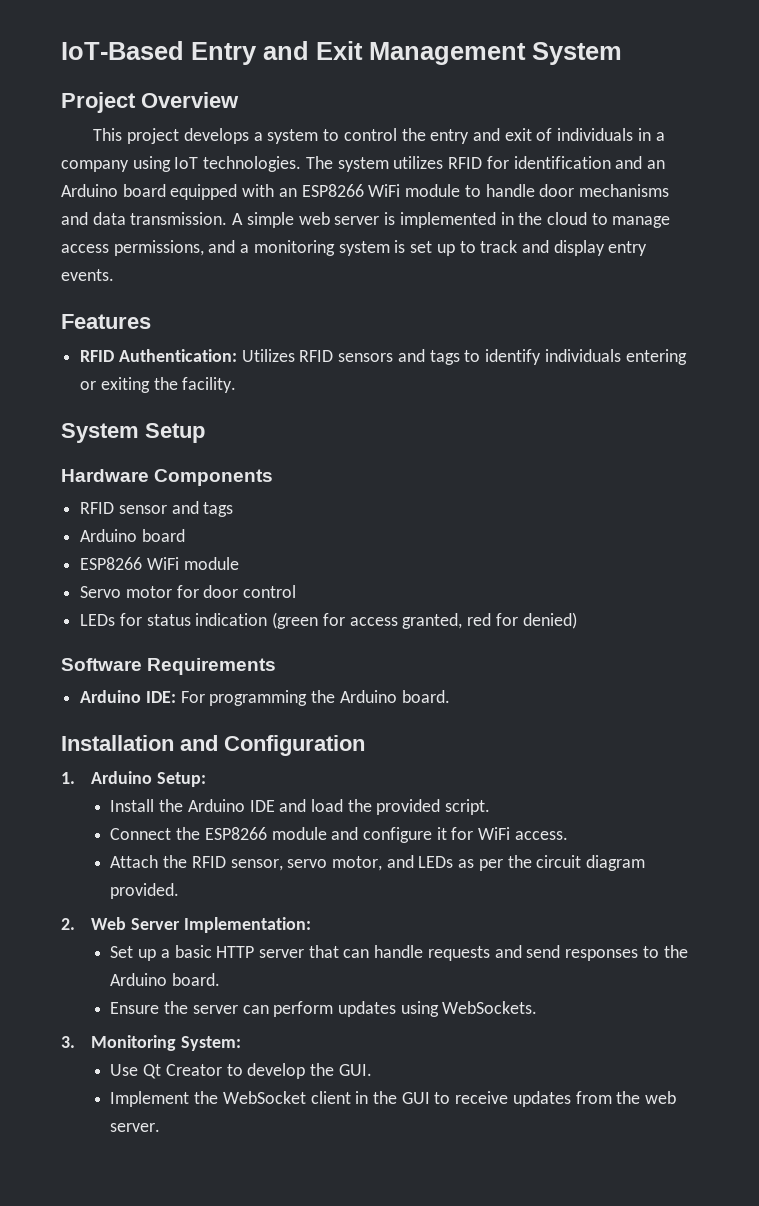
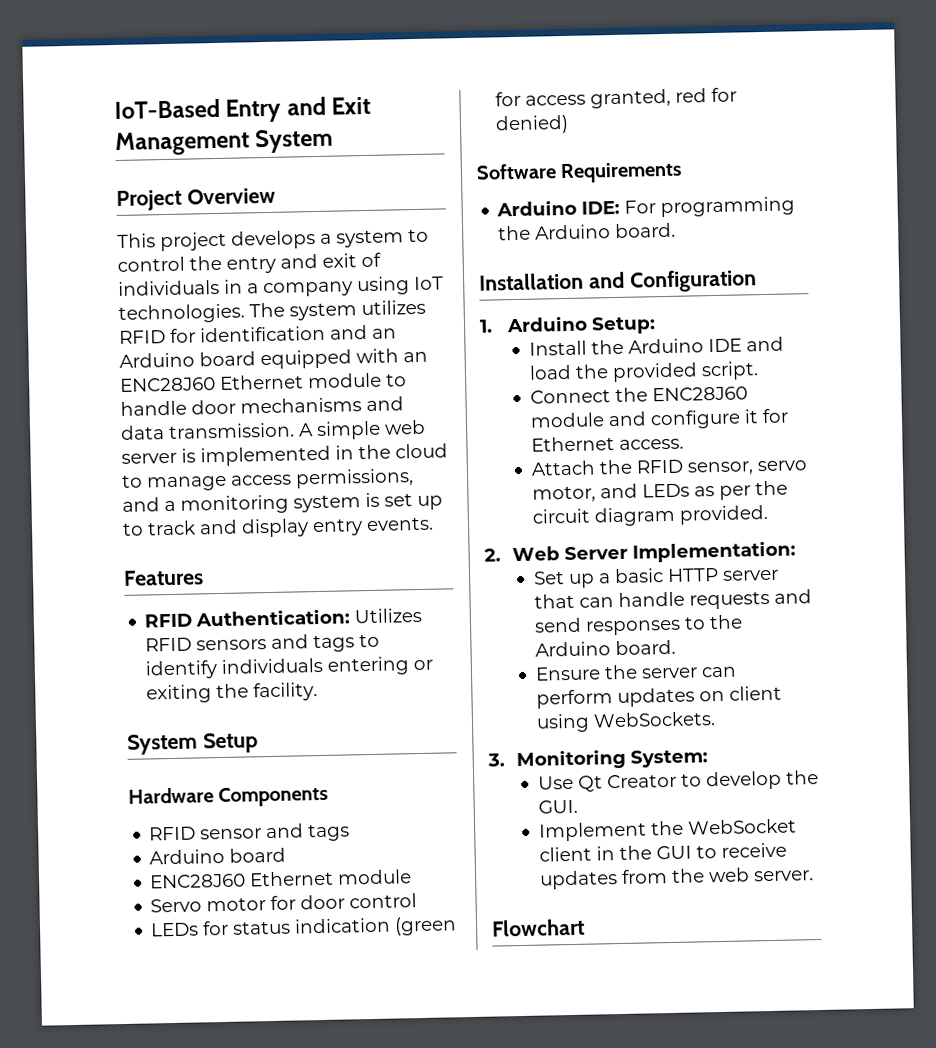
- The system utilizes RFID for identification and an Arduino board equipped with an ESP8266 WiFi module to handle door mechanisms and data transmission.
+ The system utilizes RFID for identification and an Arduino board equipped with an ENC28J60 Ethernet module to handle door mechanisms and data transmission.
  RFID sensor and tags
  Arduino board
- ESP8266 WiFi module
+ ENC28J60 Ethernet module
- Connect the ESP8266 module and configure it for WiFi access.
+ Connect the ENC28J60 module and configure it for Ethernet access.
- Ensure the server can perform updates using WebSockets.
+ Ensure the server can perform updates on client using WebSockets.
+ Flowchart

